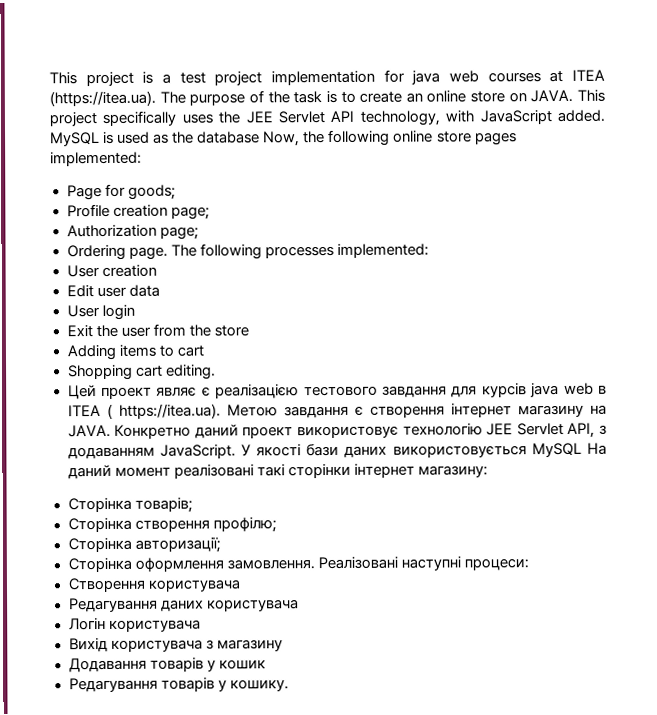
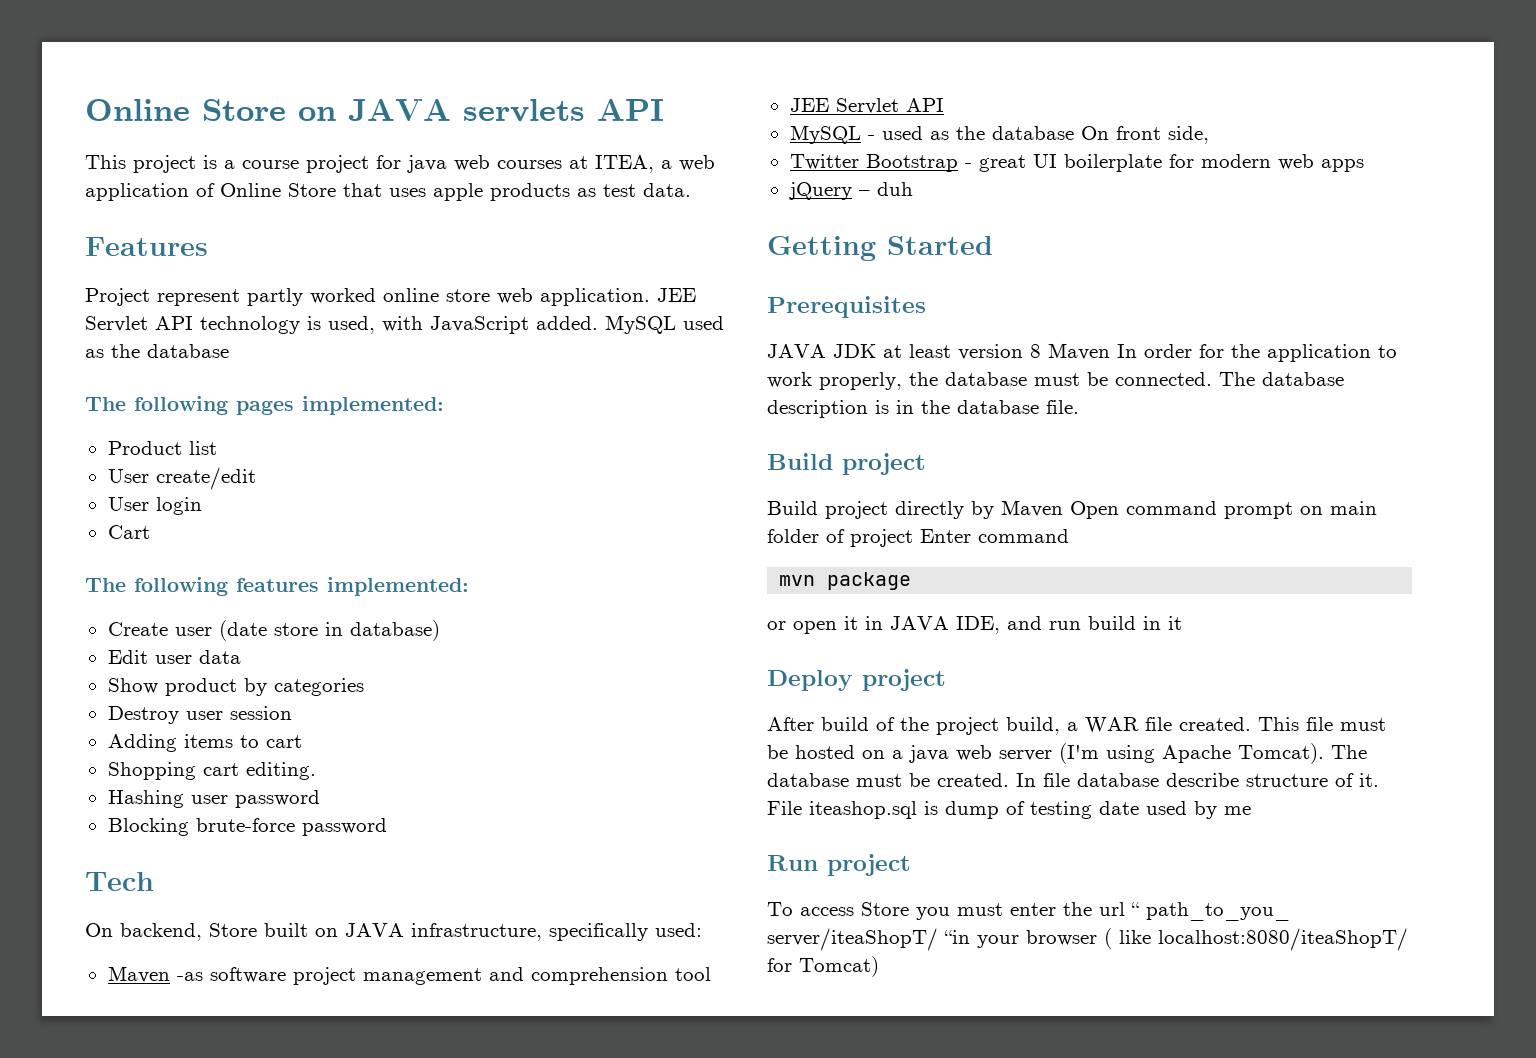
+ Online Store on JAVA servlets API
- This project is a test project implementation for java web courses at ITEA (https://itea.ua). The purpose of the task is to create an online store on JAVA. This project specifically uses the JEE Servlet API technology, with JavaScript added.
+ This project is a course project for java web courses at ITEA, a web application of Online Store that uses apple products as test data.
+ Features
+ Project represent partly worked online store web application. JEE Servlet API technology is used, with JavaScript added.
- MySQL is used as the database Now, the following online store pages implemented:
- Page for goods;
- Profile creation page;
- Authorization page;
- Ordering page. The following processes implemented:
- User creation
+ MySQL used as the database
+ The following pages implemented:
+ Product list
+ User create/edit
+ User login
+ Cart
+ The following features implemented:
+ Create user (date store in database)
  Edit user data
- User login
- Exit the user from the store
+ Show product by categories
+ Destroy user session
- Цей проект являє є реалізацією тестового завдання для курсів java web в ITEA ( https://itea.ua). Метою завдання є створення інтернет магазину на JAVA. Конкретно даний проект використовує технологію JEE Servlet API, з додаванням JavaScript. У якості бази даних використовується MySQL На даний момент реалізовані такі сторінки інтернет магазину:
- Сторінка товарів;
- Сторінка створення профілю;
- Сторінка авторизації;
- Сторінка оформлення замовлення. Реалізовані наступні процеси:
- Створення користувача
- Редагування даних користувача
- Логін користувача
- Вихід користувача з магазину
- Додавання товарів у кошик
- Редагування товарів у кошику.
+ Hashing user password
+ Blocking brute-force password
+ Tech
+ On backend, Store built on JAVA infrastructure, specifically used:
+ Maven -as software project management and comprehension tool
+ JEE Servlet API
+ MySQL - used as the database On front side,
+ Twitter Bootstrap - great UI boilerplate for modern web apps
+ jQuery – duh
+ Getting Started
+ Prerequisites
+ JAVA JDK at least version 8 Maven In order for the application to work properly, the database must be connected. The database description is in the database file.
+ Build project
+ Build project directly by Maven Open command prompt on main folder of project Enter command
+ mvn package
+ or open it in JAVA IDE, and run build in it
+ Deploy project
+ After build of the project build, a WAR file created. This file must be hosted on a java web server (I'm using Apache Tomcat). The database must be created. In file database describe structure of it. File iteashop.sql is dump of testing date used by me
+ Run project
+ To access Store you must enter the url “ path_to_you_ server/iteaShopT/ “in your browser ( like localhost:8080/iteaShopT/ for Tomcat)

